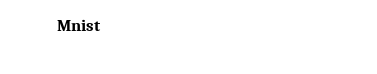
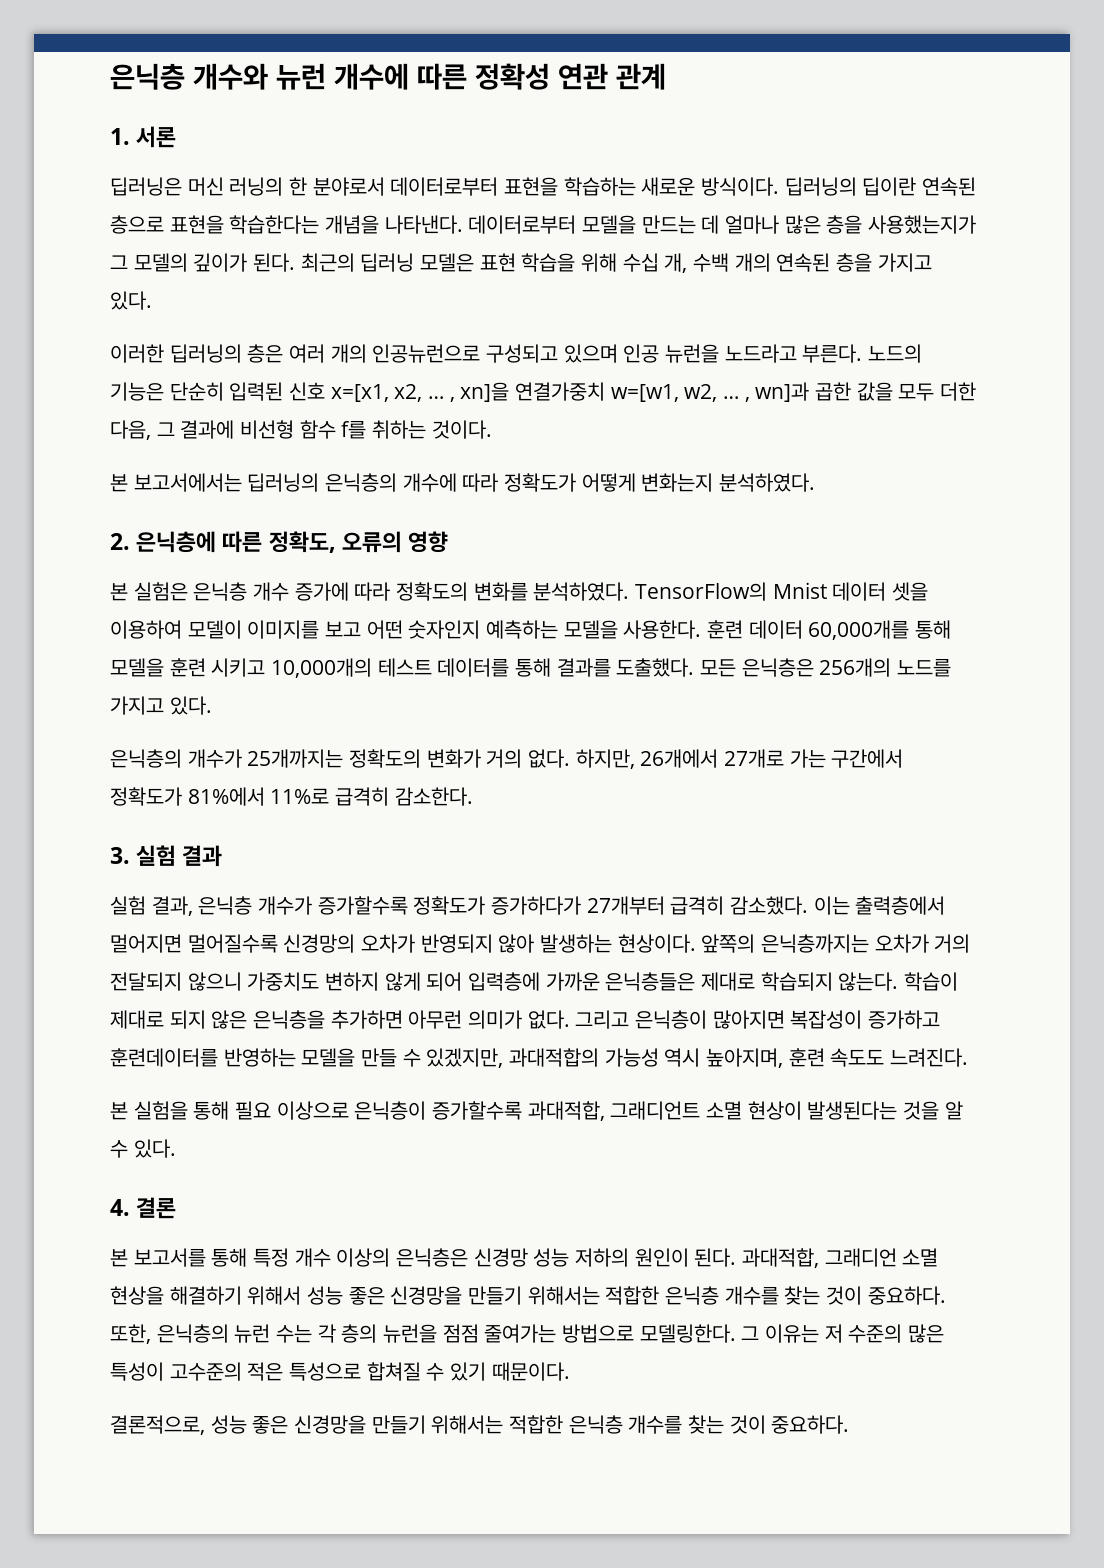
- Mnist
+ 은닉층 개수와 뉴런 개수에 따른 정확성 연관 관계
+ 1. 서론
+ 딥러닝은 머신 러닝의 한 분야로서 데이터로부터 표현을 학습하는 새로운 방식이다. 딥러닝의 딥이란 연속된 층으로 표현을 학습한다는 개념을 나타낸다. 데이터로부터 모델을 만드는 데 얼마나 많은 층을 사용했는지가 그 모델의 깊이가 된다. 최근의 딥러닝 모델은 표현 학습을 위해 수십 개, 수백 개의 연속된 층을 가지고 있다.
+ 이러한 딥러닝의 층은 여러 개의 인공뉴런으로 구성되고 있으며 인공 뉴런을 노드라고 부른다. 노드의 기능은 단순히 입력된 신호 x=[x1, x2, … , xn]을 연결가중치 w=[w1, w2, … , wn]과 곱한 값을 모두 더한 다음, 그 결과에 비선형 함수 f를 취하는 것이다.
+ 본 보고서에서는 딥러닝의 은닉층의 개수에 따라 정확도가 어떻게 변화는지 분석하였다.
+ 2. 은닉층에 따른 정확도, 오류의 영향
+ 본 실험은 은닉층 개수 증가에 따라 정확도의 변화를 분석하였다. TensorFlow의 Mnist 데이터 셋을 이용하여 모델이 이미지를 보고 어떤 숫자인지 예측하는 모델을 사용한다. 훈련 데이터 60,000개를 통해 모델을 훈련 시키고 10,000개의 테스트 데이터를 통해 결과를 도출했다. 모든 은닉층은 256개의 노드를 가지고 있다.
+ 은닉층의 개수가 25개까지는 정확도의 변화가 거의 없다. 하지만, 26개에서 27개로 가는 구간에서 정확도가 81%에서 11%로 급격히 감소한다.
+ 3. 실험 결과
+ 실험 결과, 은닉층 개수가 증가할수록 정확도가 증가하다가 27개부터 급격히 감소했다. 이는 출력층에서 멀어지면 멀어질수록 신경망의 오차가 반영되지 않아 발생하는 현상이다. 앞쪽의 은닉층까지는 오차가 거의 전달되지 않으니 가중치도 변하지 않게 되어 입력층에 가까운 은닉층들은 제대로 학습되지 않는다. 학습이 제대로 되지 않은 은닉층을 추가하면 아무런 의미가 없다. 그리고 은닉층이 많아지면 복잡성이 증가하고 훈련데이터를 반영하는 모델을 만들 수 있겠지만, 과대적합의 가능성 역시 높아지며, 훈련 속도도 느려진다.
+ 본 실험을 통해 필요 이상으로 은닉층이 증가할수록 과대적합, 그래디언트 소멸 현상이 발생된다는 것을 알 수 있다.
+ 4. 결론
+ 본 보고서를 통해 특정 개수 이상의 은닉층은 신경망 성능 저하의 원인이 된다. 과대적합, 그래디언 소멸 현상을 해결하기 위해서 성능 좋은 신경망을 만들기 위해서는 적합한 은닉층 개수를 찾는 것이 중요하다. 또한, 은닉층의 뉴런 수는 각 층의 뉴런을 점점 줄여가는 방법으로 모델링한다. 그 이유는 저 수준의 많은 특성이 고수준의 적은 특성으로 합쳐질 수 있기 때문이다.
+ 결론적으로, 성능 좋은 신경망을 만들기 위해서는 적합한 은닉층 개수를 찾는 것이 중요하다.

